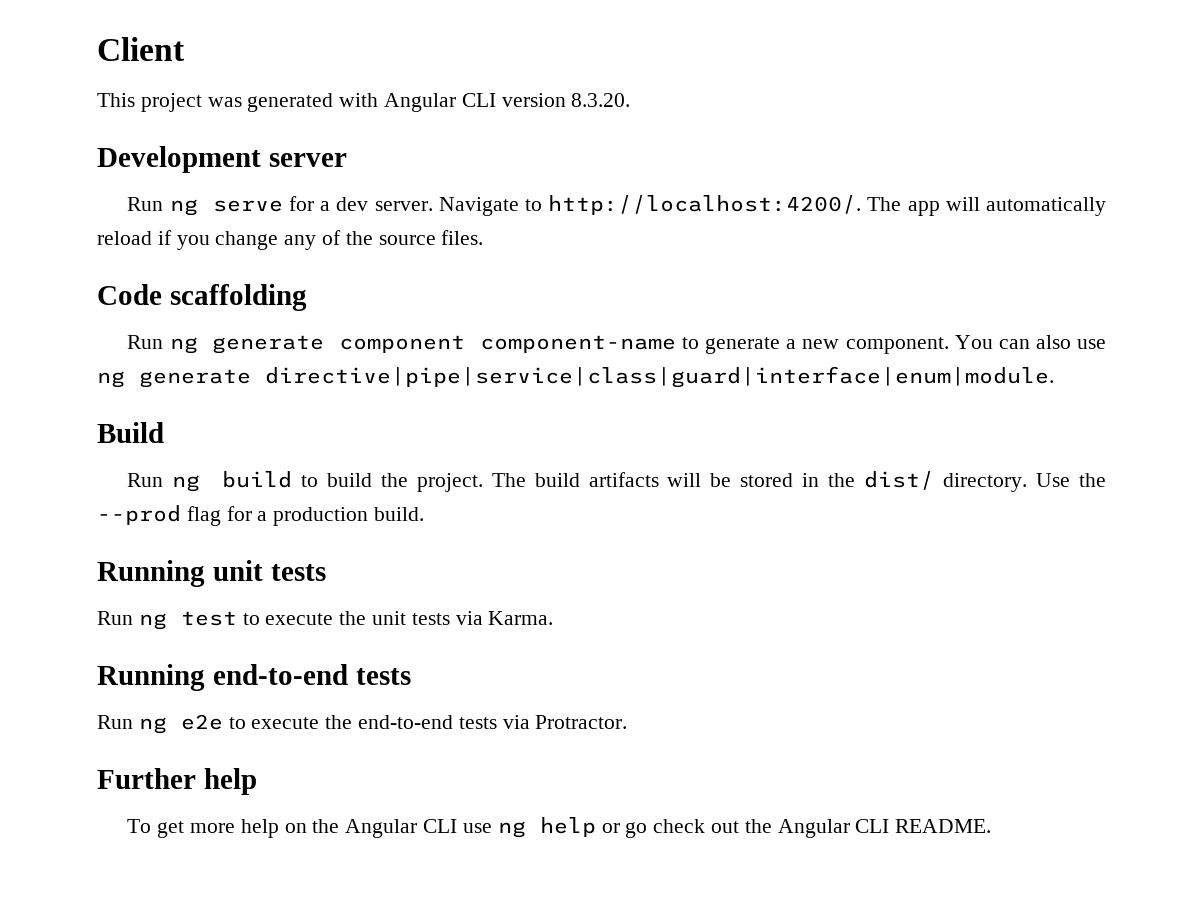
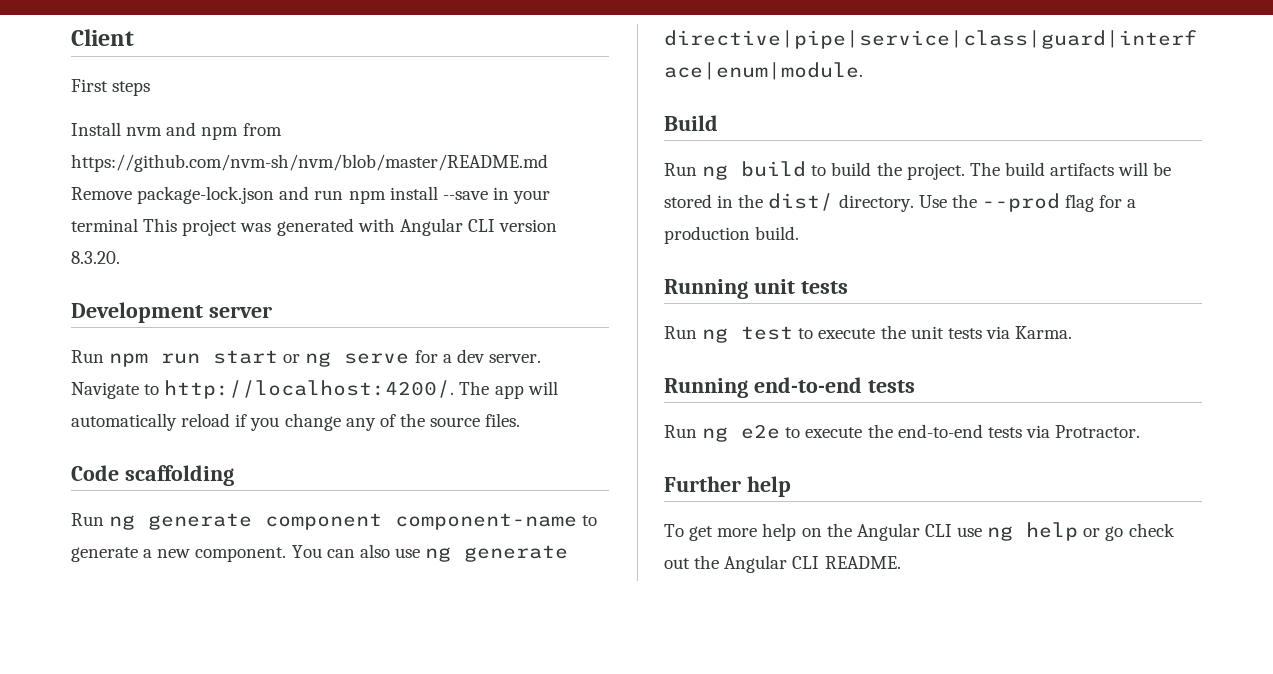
- This project was generated with Angular CLI version 8.3.20.
+ First steps
+ Install nvm and npm from https://github.com/nvm-sh/nvm/blob/master/README.md Remove package-lock.json and run npm install --save in your terminal This project was generated with Angular CLI version 8.3.20.
- Run ng serve for a dev server.
+ Run npm run start or ng serve for a dev server.

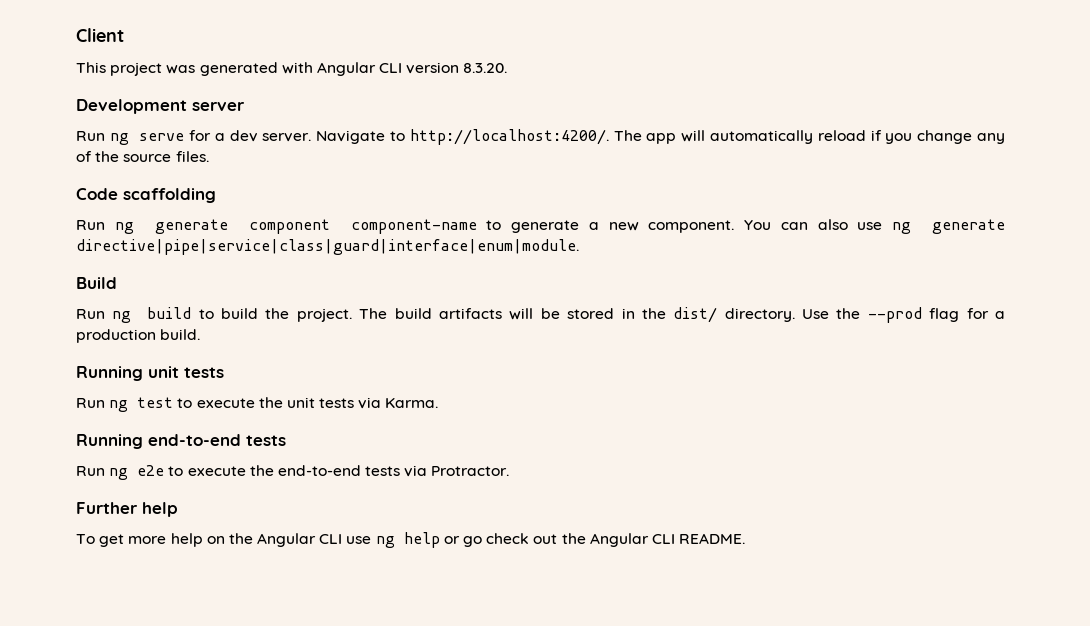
- First steps
- Install nvm and npm from https://github.com/nvm-sh/nvm/blob/master/README.md Remove package-lock.json and run npm install --save in your terminal This project was generated with Angular CLI version 8.3.20.
+ This project was generated with Angular CLI version 8.3.20.
- Run npm run start or ng serve for a dev server.
+ Run ng serve for a dev server.

